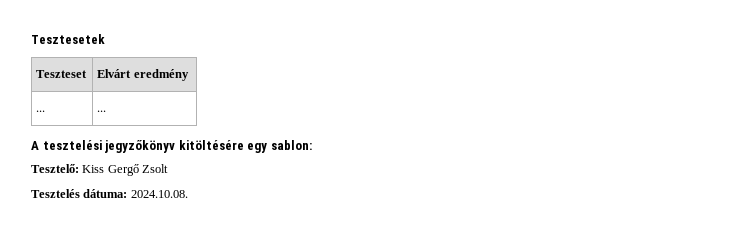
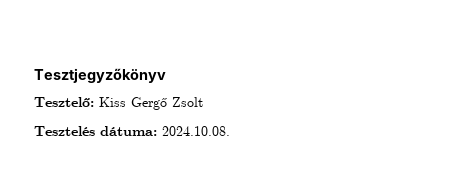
- Tesztesetek
- Teszteset | Elvárt eredmény
- ... | ...
- A tesztelési jegyzőkönyv kitöltésére egy sablon:
+ Tesztjegyzőkönyv

